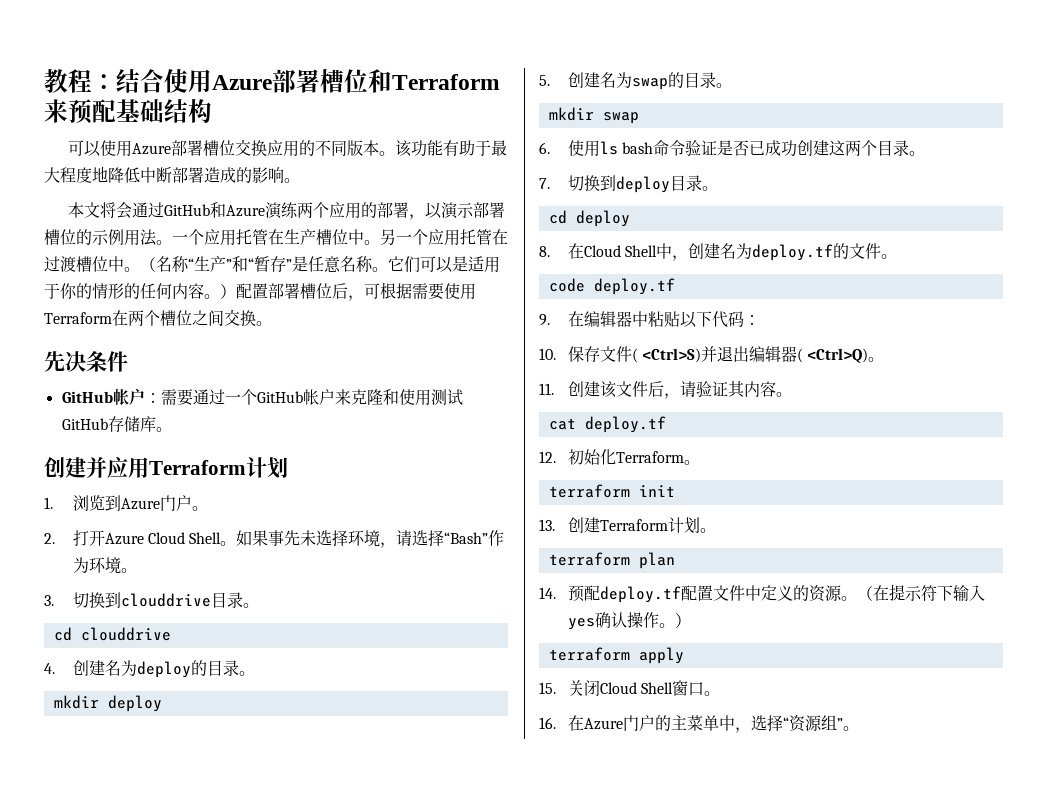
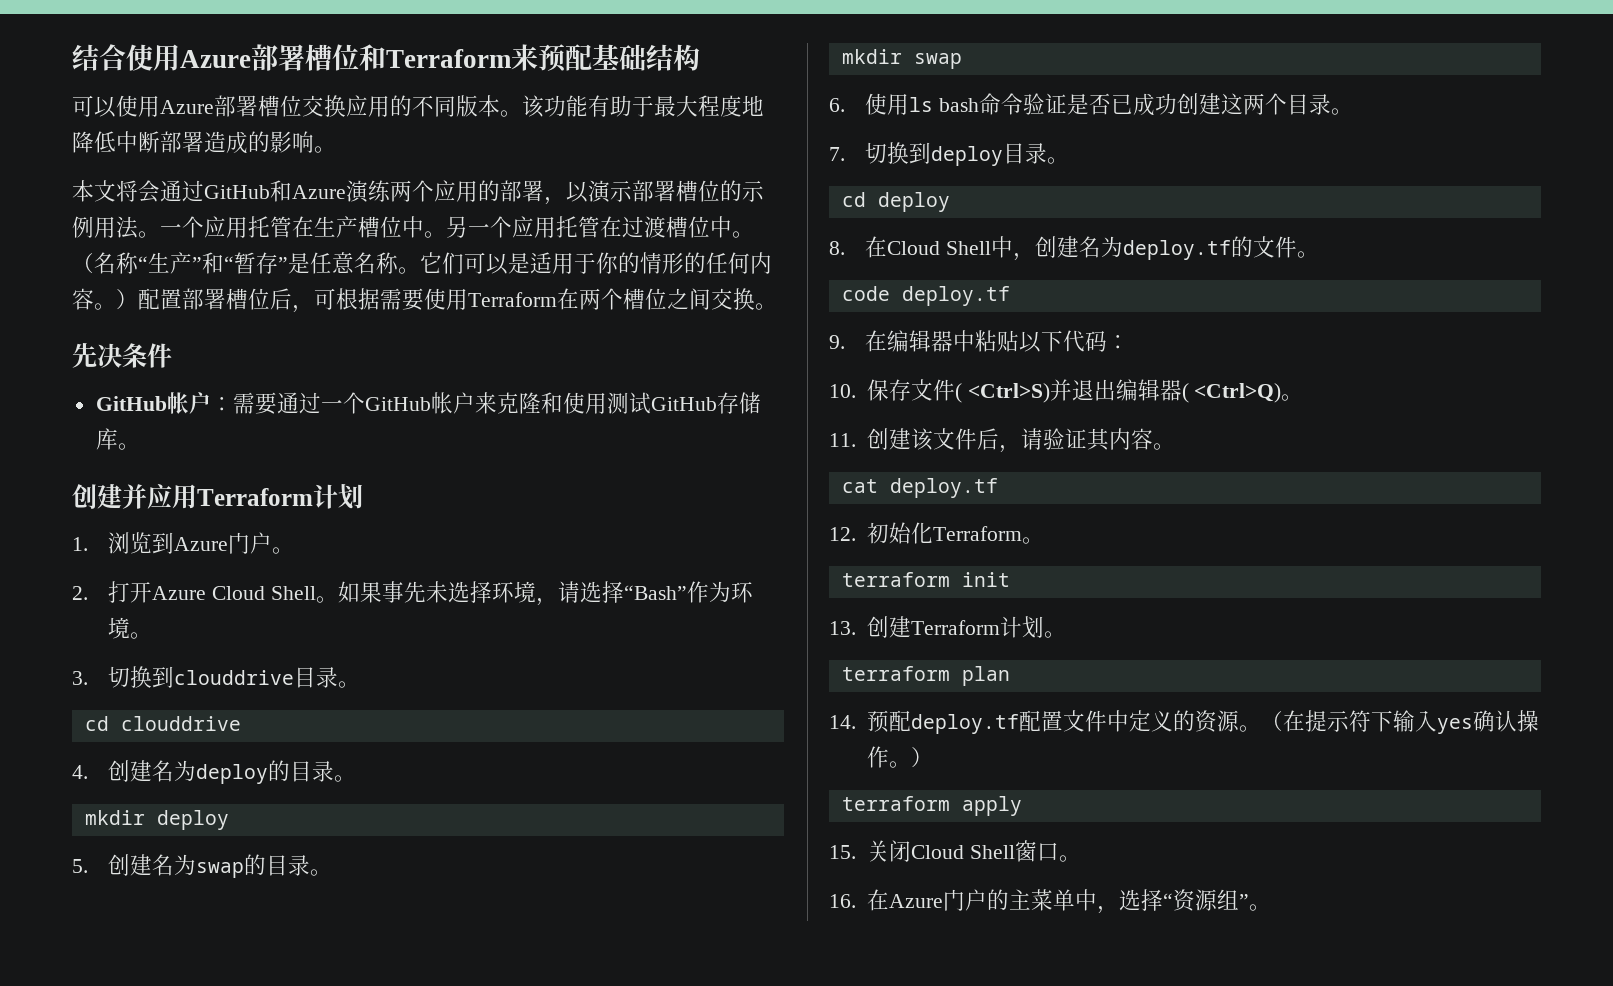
- 教程：结合使用Azure部署槽位和Terraform来预配基础结构
+ 结合使用Azure部署槽位和Terraform来预配基础结构

